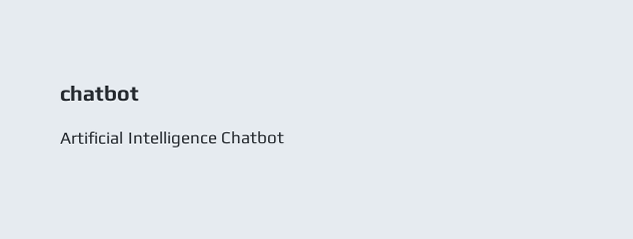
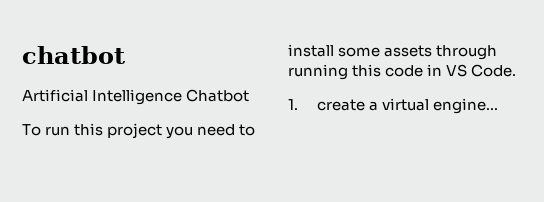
+ To run this project you need to install some assets through running this code in VS Code.
+ 1. create a virtual engine...

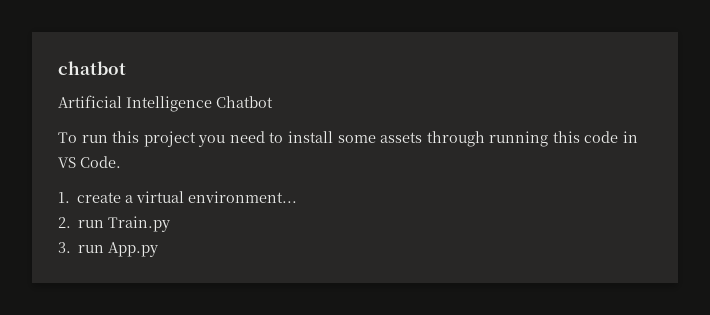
- 1. create a virtual engine...
+ 1. create a virtual environment...
+ 2. run Train.py
+ 3. run App.py

